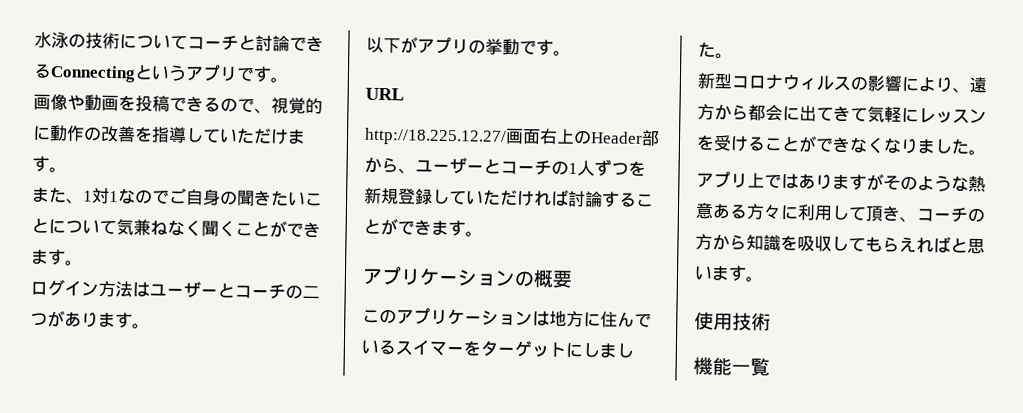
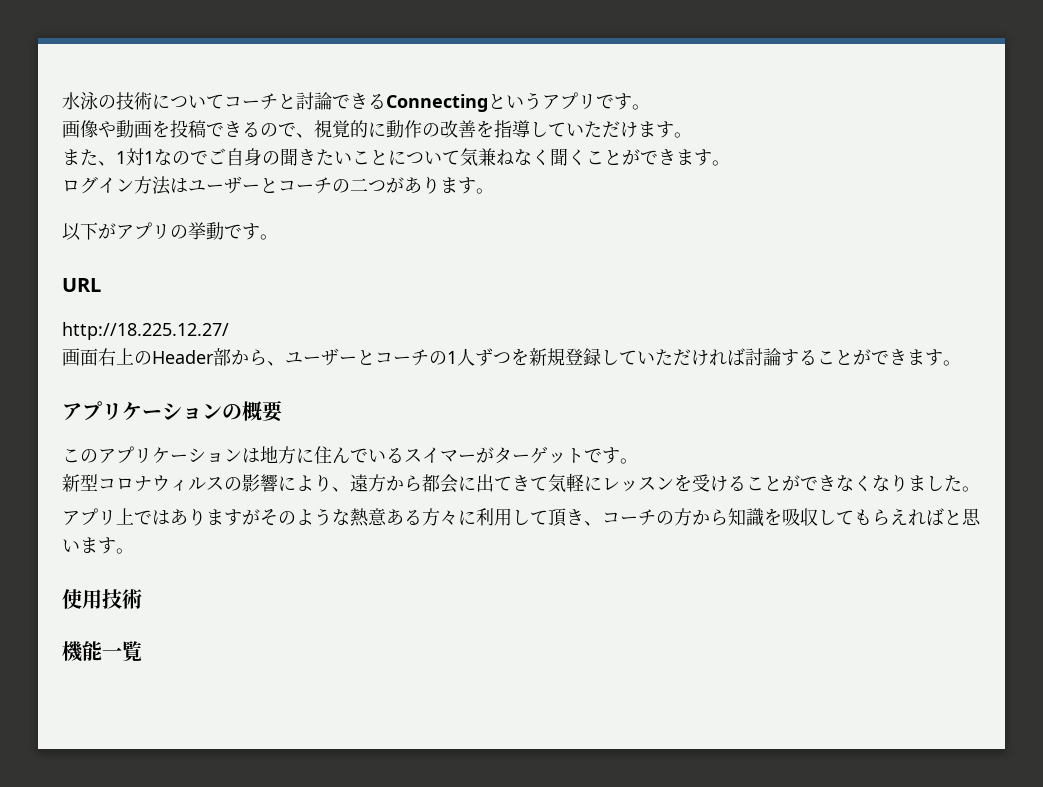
- http://18.225.12.27/画面右上のHeader部から、ユーザーとコーチの1人ずつを新規登録していただければ討論することができます。
+ http://18.225.12.27/
+ 画面右上のHeader部から、ユーザーとコーチの1人ずつを新規登録していただければ討論することができます。
- このアプリケーションは地方に住んでいるスイマーをターゲットにしました。
+ このアプリケーションは地方に住んでいるスイマーがターゲットです。

